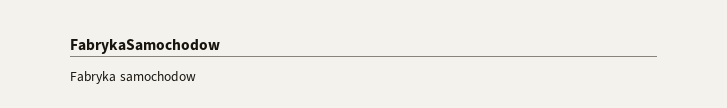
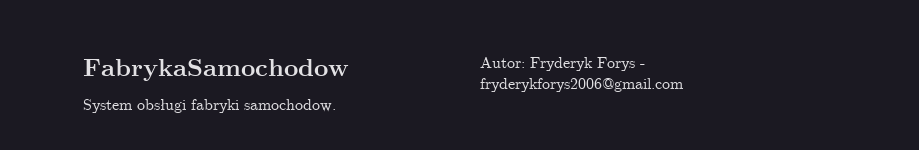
- Fabryka samochodow
+ System obsługi fabryki samochodow.
+ Autor: Fryderyk Forys - fryderykforys2006@gmail.com

